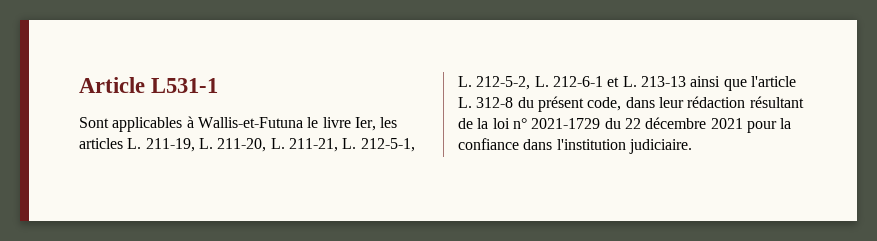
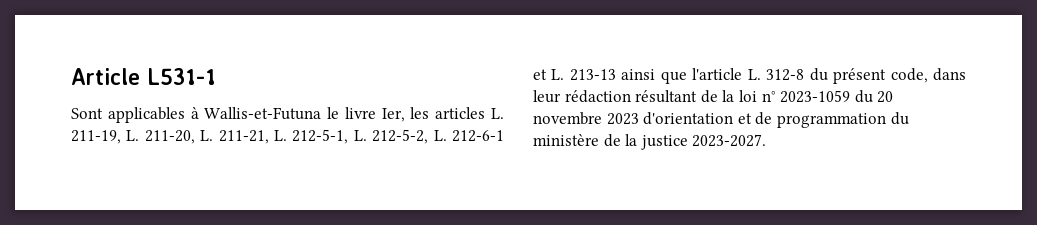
- Sont applicables à Wallis-et-Futuna le livre Ier, les articles L. 211-19, L. 211-20, L. 211-21, L. 212-5-1, L. 212-5-2, L. 212-6-1 et L. 213-13 ainsi que l'article L. 312-8 du présent code, dans leur rédaction résultant de la loi n° 2021-1729 du 22 décembre 2021 pour la confiance dans l'institution judiciaire.
+ Sont applicables à Wallis-et-Futuna le livre Ier, les articles L. 211-19, L. 211-20, L. 211-21, L. 212-5-1, L. 212-5-2, L. 212-6-1 et L. 213-13 ainsi que l'article L. 312-8 du présent code, dans leur rédaction résultant de la loi n° 2023-1059 du 20 novembre 2023 d'orientation et de programmation du ministère de la justice 2023-2027.

